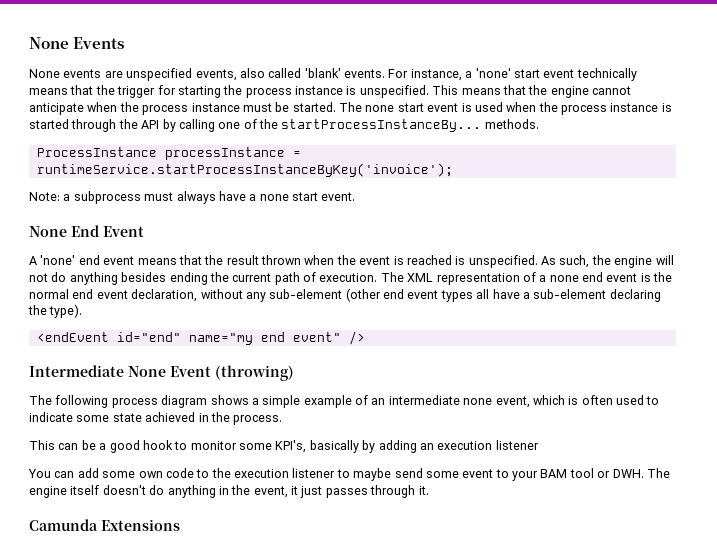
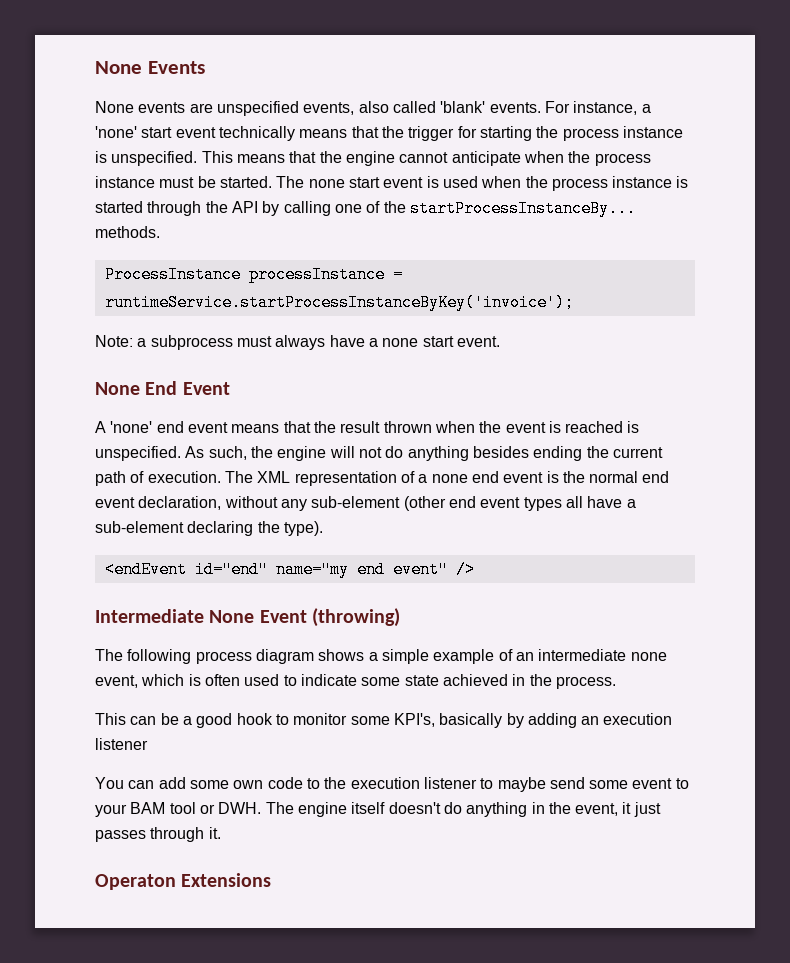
- Camunda Extensions
+ Operaton Extensions

